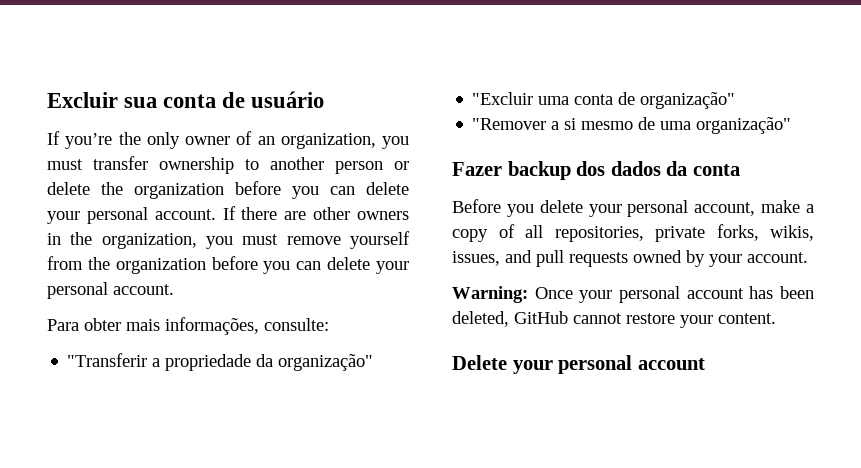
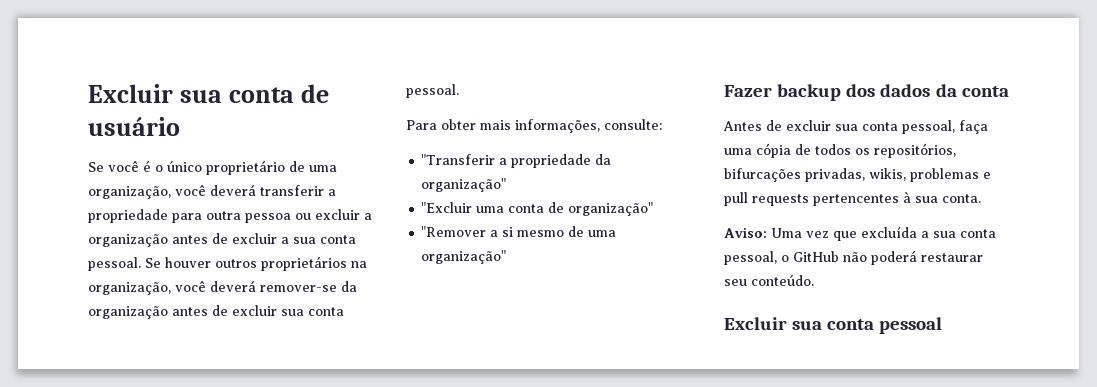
- If you’re the only owner of an organization, you must transfer ownership to another person or delete the organization before you can delete your personal account. If there are other owners in the organization, you must remove yourself from the organization before you can delete your personal account.
+ Se você é o único proprietário de uma organização, você deverá transferir a propriedade para outra pessoa ou excluir a organização antes de excluir a sua conta pessoal. Se houver outros proprietários na organização, você deverá remover-se da organização antes de excluir sua conta pessoal.
- Before you delete your personal account, make a copy of all repositories, private forks, wikis, issues, and pull requests owned by your account.
- Warning: Once your personal account has been deleted, GitHub cannot restore your content.
- Delete your personal account
+ Antes de excluir sua conta pessoal, faça uma cópia de todos os repositórios, bifurcações privadas, wikis, problemas e pull requests pertencentes à sua conta.
+ Aviso: Uma vez que excluída a sua conta pessoal, o GitHub não poderá restaurar seu conteúdo.
+ Excluir sua conta pessoal

